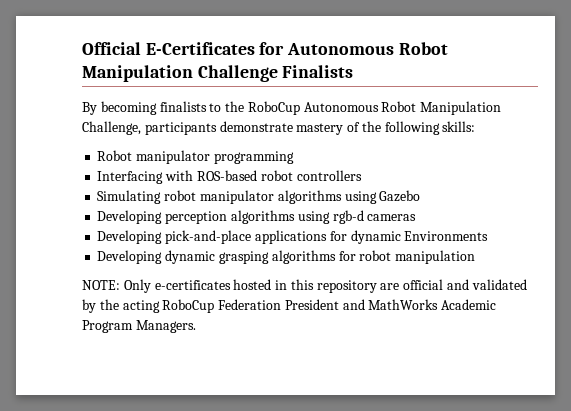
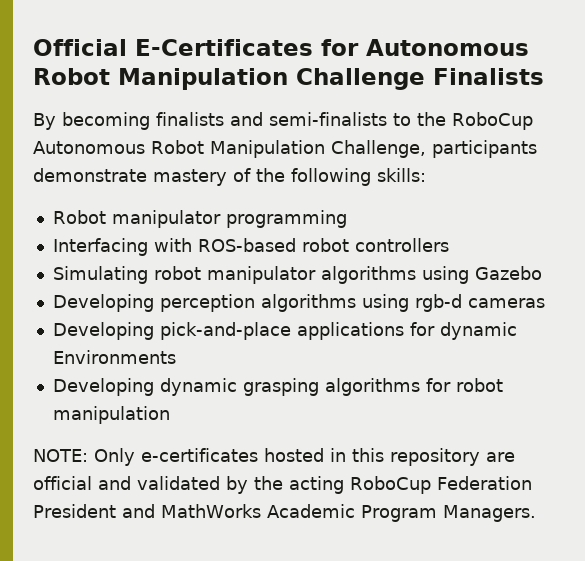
- By becoming finalists to the RoboCup Autonomous Robot Manipulation Challenge, participants demonstrate mastery of the following skills:
+ By becoming finalists and semi-finalists to the RoboCup Autonomous Robot Manipulation Challenge, participants demonstrate mastery of the following skills:

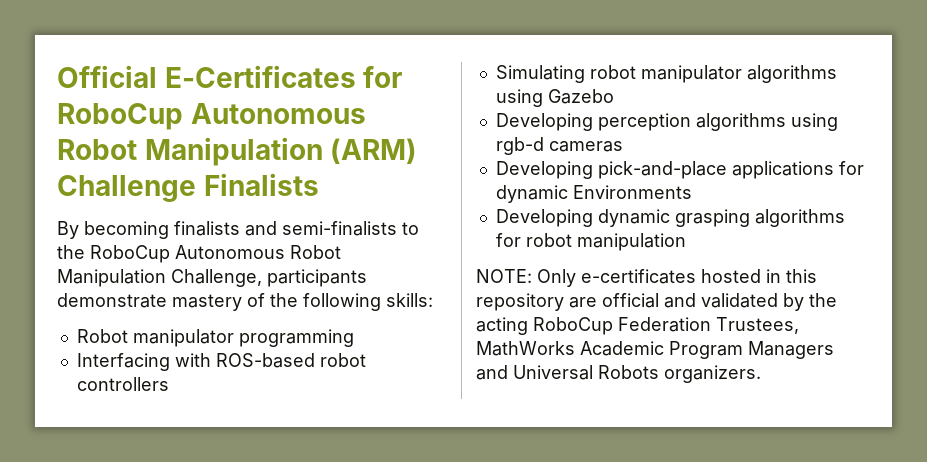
- Official E-Certificates for Autonomous Robot Manipulation Challenge Finalists
+ Official E-Certificates for RoboCup Autonomous Robot Manipulation (ARM) Challenge Finalists
- NOTE: Only e-certificates hosted in this repository are official and validated by the acting RoboCup Federation President and MathWorks Academic Program Managers.
+ NOTE: Only e-certificates hosted in this repository are official and validated by the acting RoboCup Federation Trustees, MathWorks Academic Program Managers and Universal Robots organizers.

